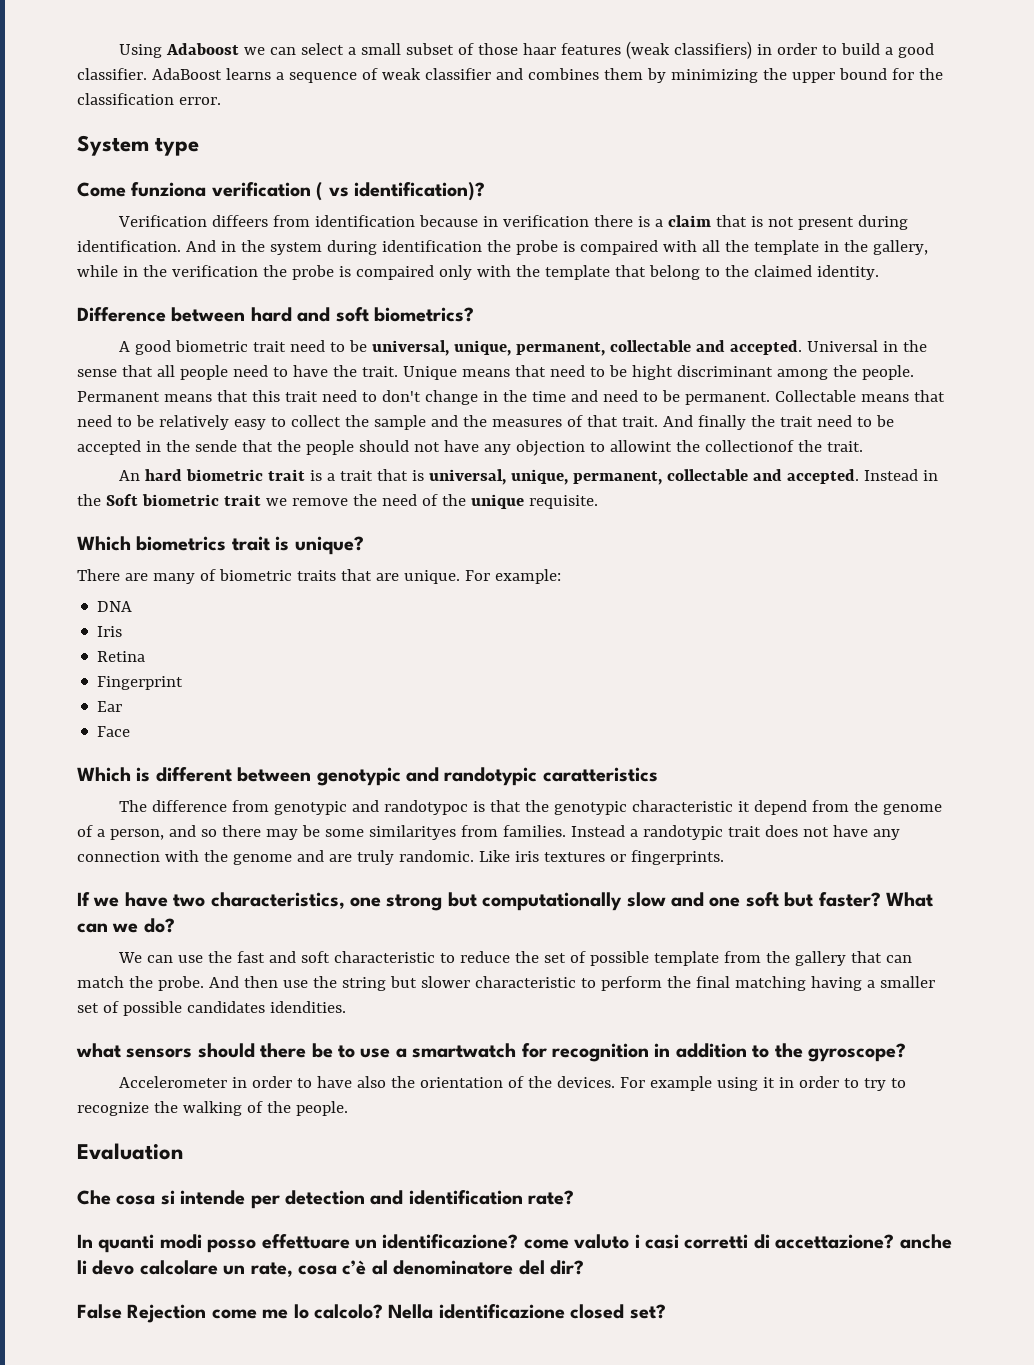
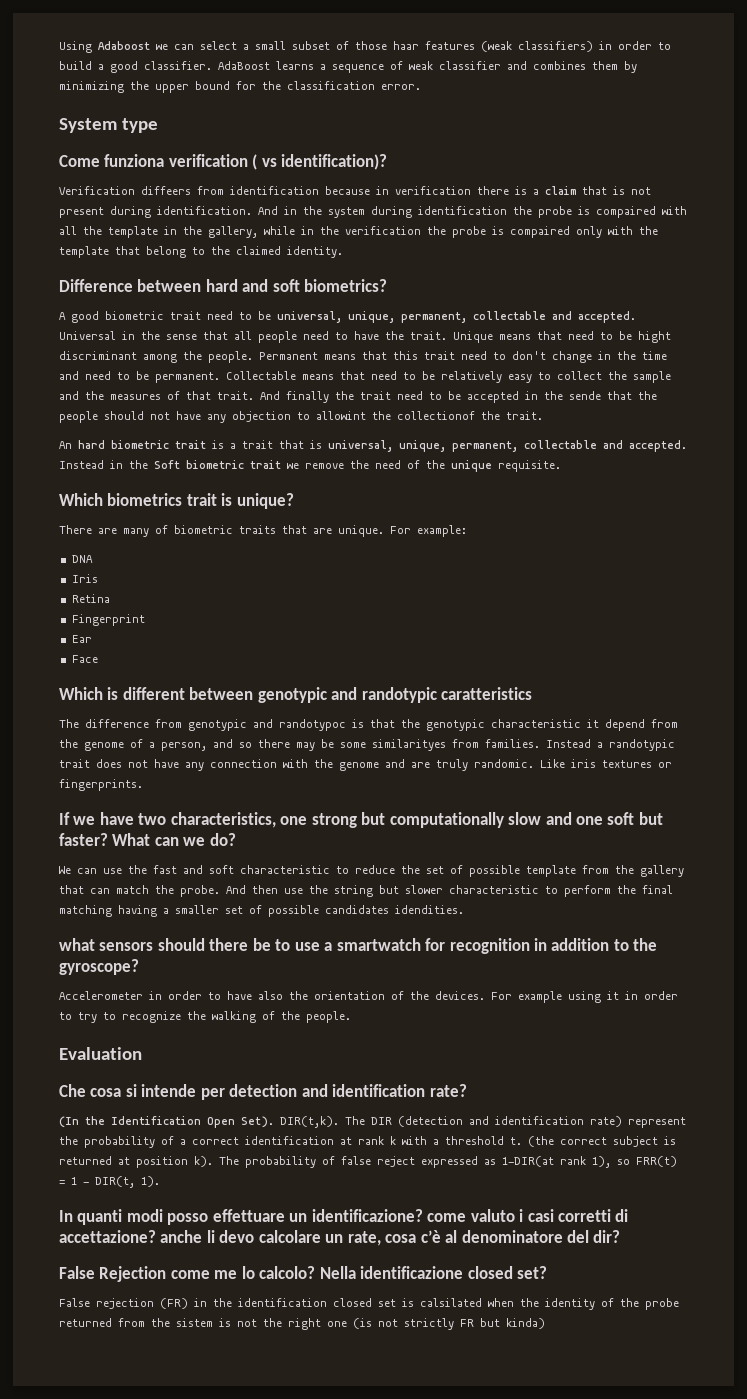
+ (In the Identification Open Set). DIR(t,k). The DIR (detection and identification rate) represent the probability of a correct identification at rank k with a threshold t. (the correct subject is returned at position k). The probability of false reject expressed as 1-DIR(at rank 1), so FRR(t) = 1 - DIR(t, 1).
+ False rejection (FR) in the identification closed set is calsilated when the identity of the probe returned from the sistem is not the right one (is not strictly FR but kinda)

